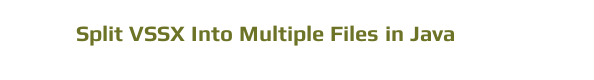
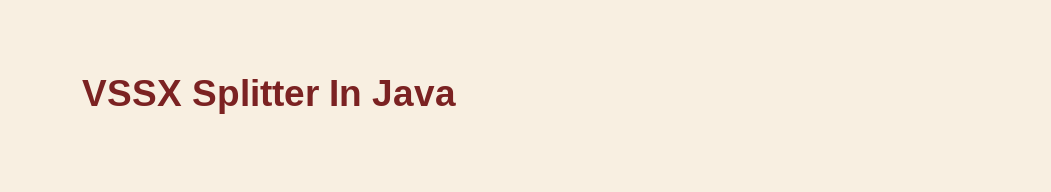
- Split VSSX Into Multiple Files in Java
+ VSSX Splitter In Java

